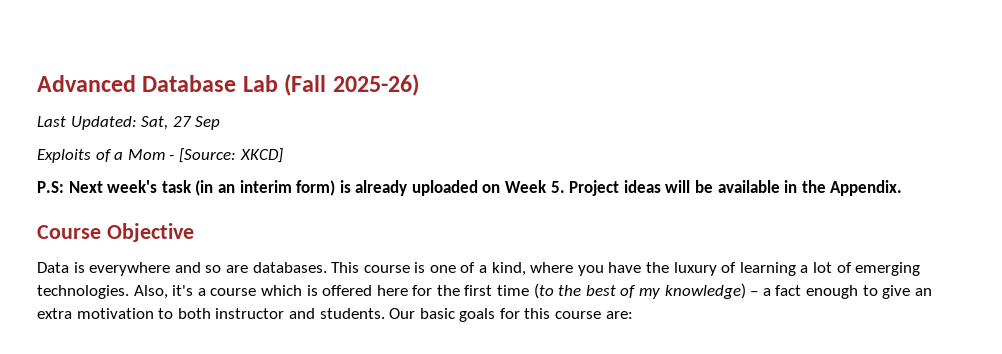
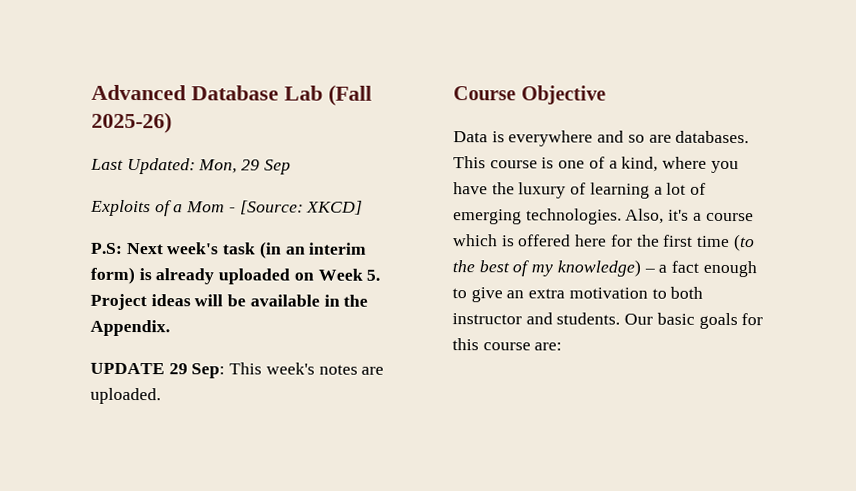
- Last Updated: Sat, 27 Sep
+ Last Updated: Mon, 29 Sep
+ UPDATE 29 Sep: This week's notes are uploaded.

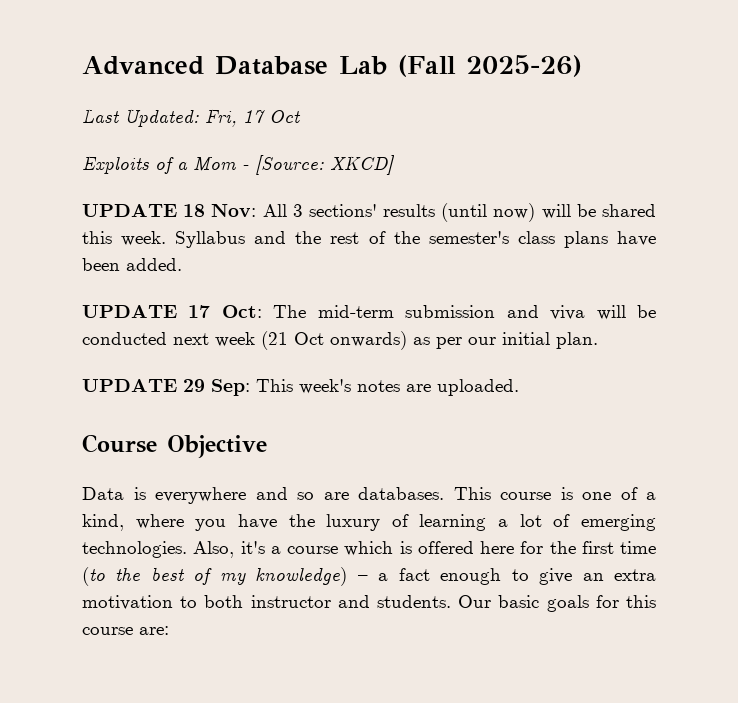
- Last Updated: Mon, 29 Sep
+ Last Updated: Fri, 17 Oct
- P.S: Next week's task (in an interim form) is already uploaded on Week 5. Project ideas will be available in the Appendix.
+ UPDATE 18 Nov: All 3 sections' results (until now) will be shared this week. Syllabus and the rest of the semester's class plans have been added.
+ UPDATE 17 Oct: The mid-term submission and viva will be conducted next week (21 Oct onwards) as per our initial plan.

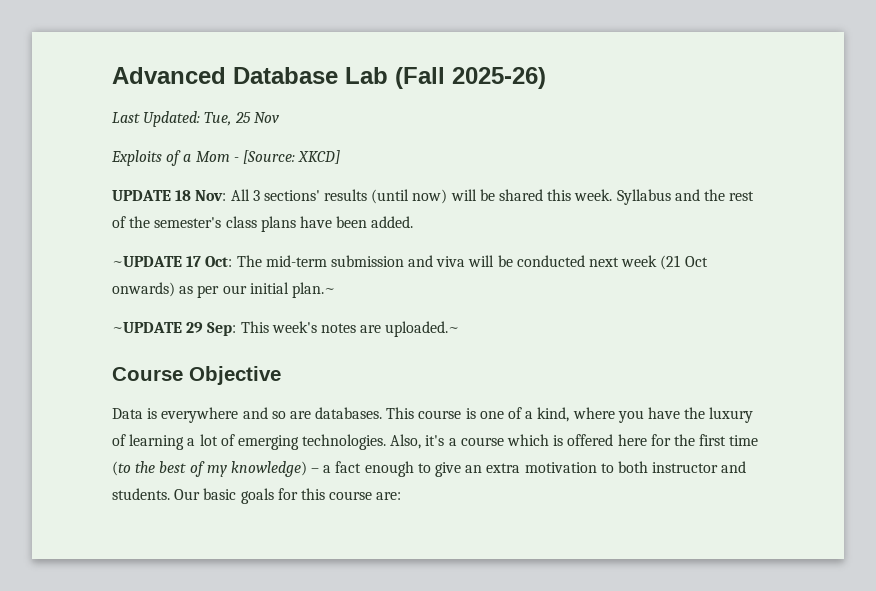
- Last Updated: Fri, 17 Oct
+ Last Updated: Tue, 25 Nov
- UPDATE 17 Oct: The mid-term submission and viva will be conducted next week (21 Oct onwards) as per our initial plan.
- UPDATE 29 Sep: This week's notes are uploaded.
+ ~UPDATE 17 Oct: The mid-term submission and viva will be conducted next week (21 Oct onwards) as per our initial plan.~
+ ~UPDATE 29 Sep: This week's notes are uploaded.~

